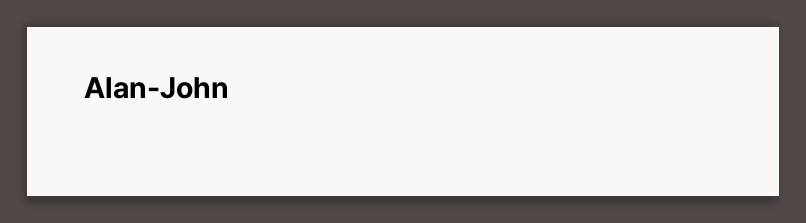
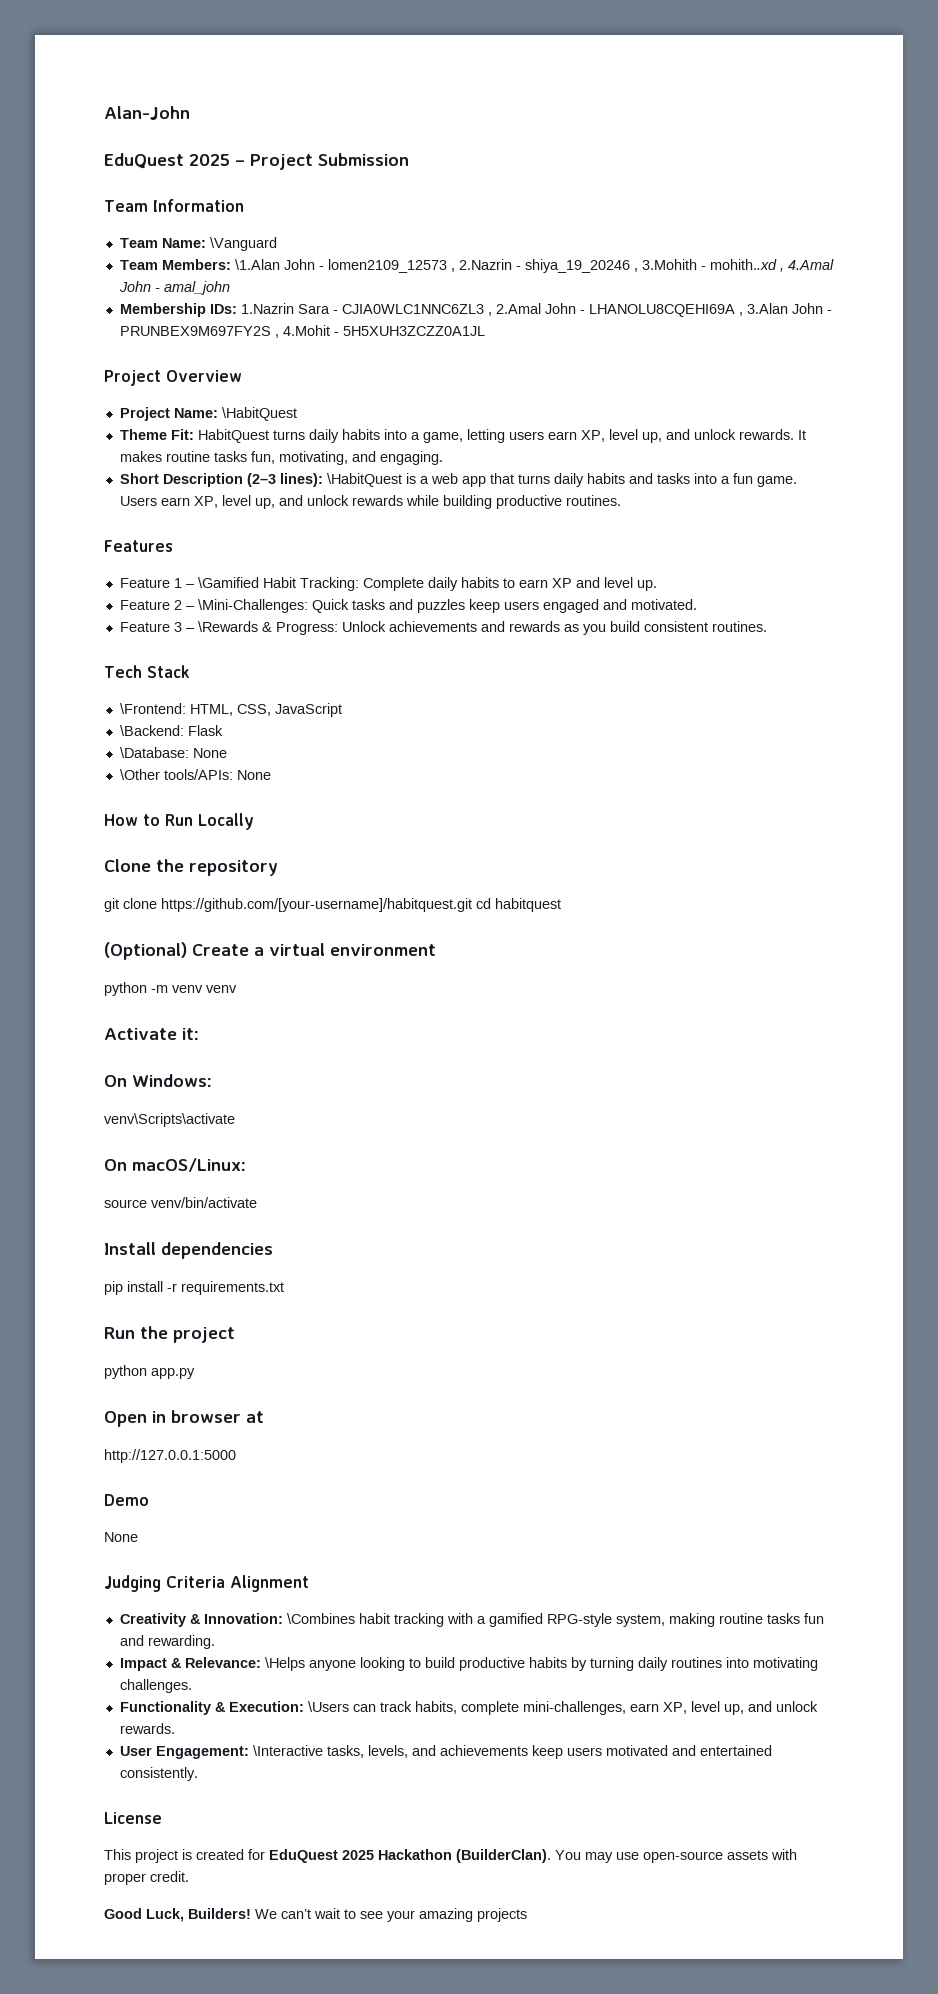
+ EduQuest 2025 – Project Submission
+ Team Information
+ Team Name: \Vanguard
+ Team Members: \1.Alan John - lomen2109_12573 , 2.Nazrin - shiya_19_20246 , 3.Mohith - mohith..xd , 4.Amal John - amal_john
+ Membership IDs: 1.Nazrin Sara - CJIA0WLC1NNC6ZL3 , 2.Amal John - LHANOLU8CQEHI69A , 3.Alan John - PRUNBEX9M697FY2S , 4.Mohit - 5H5XUH3ZCZZ0A1JL
+ Project Overview
+ Project Name: \HabitQuest
+ Theme Fit: HabitQuest turns daily habits into a game, letting users earn XP, level up, and unlock rewards. It makes routine tasks fun, motivating, and engaging.
+ Short Description (2–3 lines): \HabitQuest is a web app that turns daily habits and tasks into a fun game. Users earn XP, level up, and unlock rewards while building productive routines.
+ Features
+ Feature 1 – \Gamified Habit Tracking: Complete daily habits to earn XP and level up.
+ Feature 2 – \Mini-Challenges: Quick tasks and puzzles keep users engaged and motivated.
+ Feature 3 – \Rewards & Progress: Unlock achievements and rewards as you build consistent routines.
+ Tech Stack
+ \Frontend: HTML, CSS, JavaScript
+ \Backend: Flask
+ \Database: None
+ \Other tools/APIs: None
+ How to Run Locally
+ Clone the repository
+ git clone https://github.com/[your-username]/habitquest.git cd habitquest
+ (Optional) Create a virtual environment
+ python -m venv venv
+ Activate it:
+ On Windows:
+ venv\Scripts\activate
+ On macOS/Linux:
+ source venv/bin/activate
+ Install dependencies
+ pip install -r requirements.txt
+ Run the project
+ python app.py
+ Open in browser at
+ http://127.0.0.1:5000
+ Demo
+ None
+ Judging Criteria Alignment
+ Creativity & Innovation: \Combines habit tracking with a gamified RPG-style system, making routine tasks fun and rewarding.
+ Impact & Relevance: \Helps anyone looking to build productive habits by turning daily routines into motivating challenges.
+ Functionality & Execution: \Users can track habits, complete mini-challenges, earn XP, level up, and unlock rewards.
+ User Engagement: \Interactive tasks, levels, and achievements keep users motivated and entertained consistently.
+ License
+ This project is created for EduQuest 2025 Hackathon (BuilderClan). You may use open-source assets with proper credit.
+ Good Luck, Builders! We can’t wait to see your amazing projects

